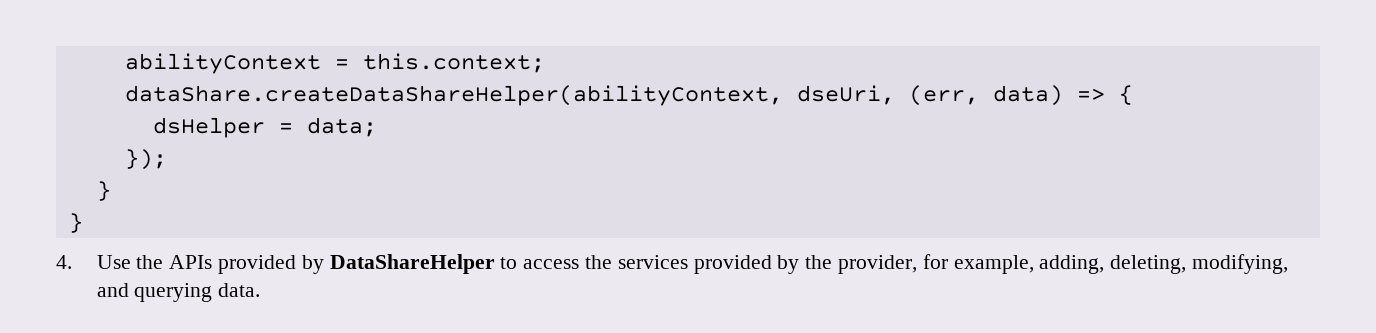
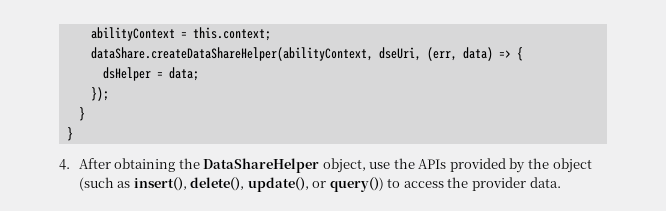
- 4. Use the APIs provided by DataShareHelper to access the services provided by the provider, for example, adding, deleting, modifying, and querying data.
+ 4. After obtaining the DataShareHelper object, use the APIs provided by the object (such as insert(), delete(), update(), or query()) to access the provider data.

